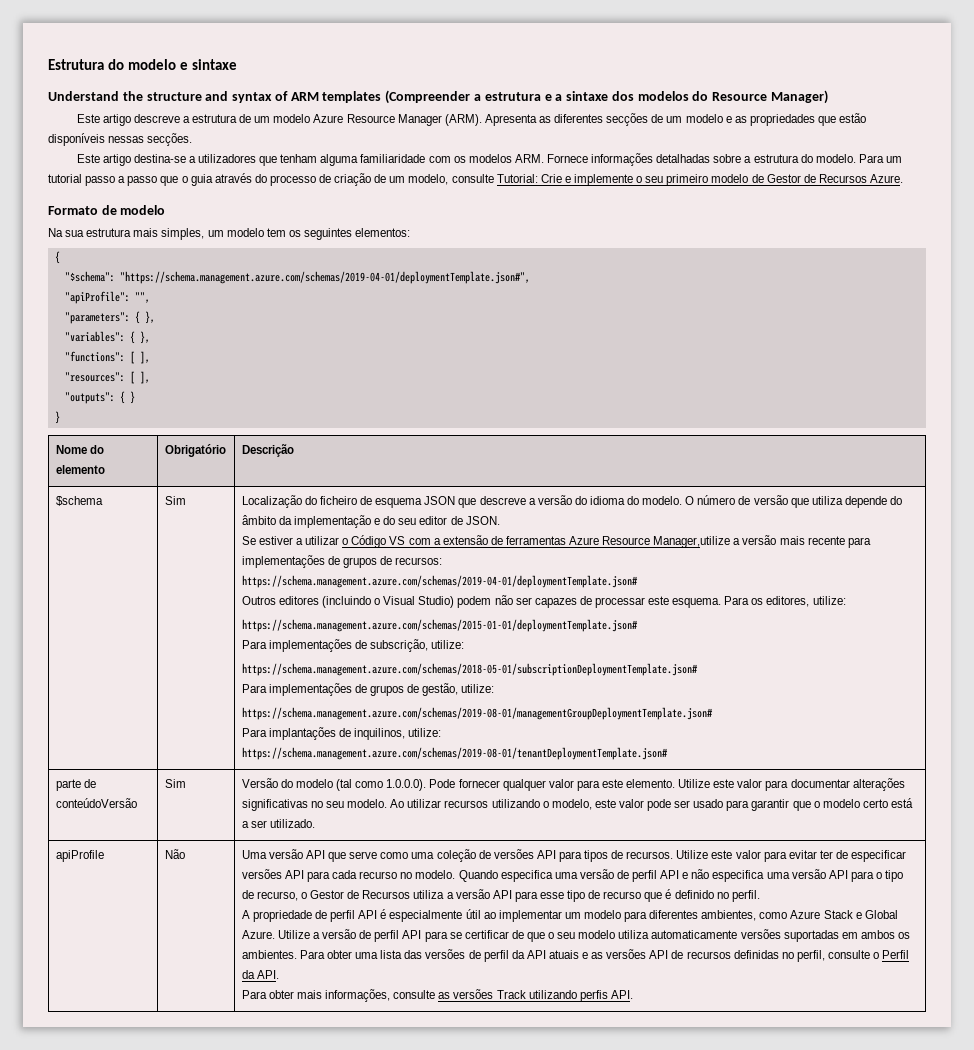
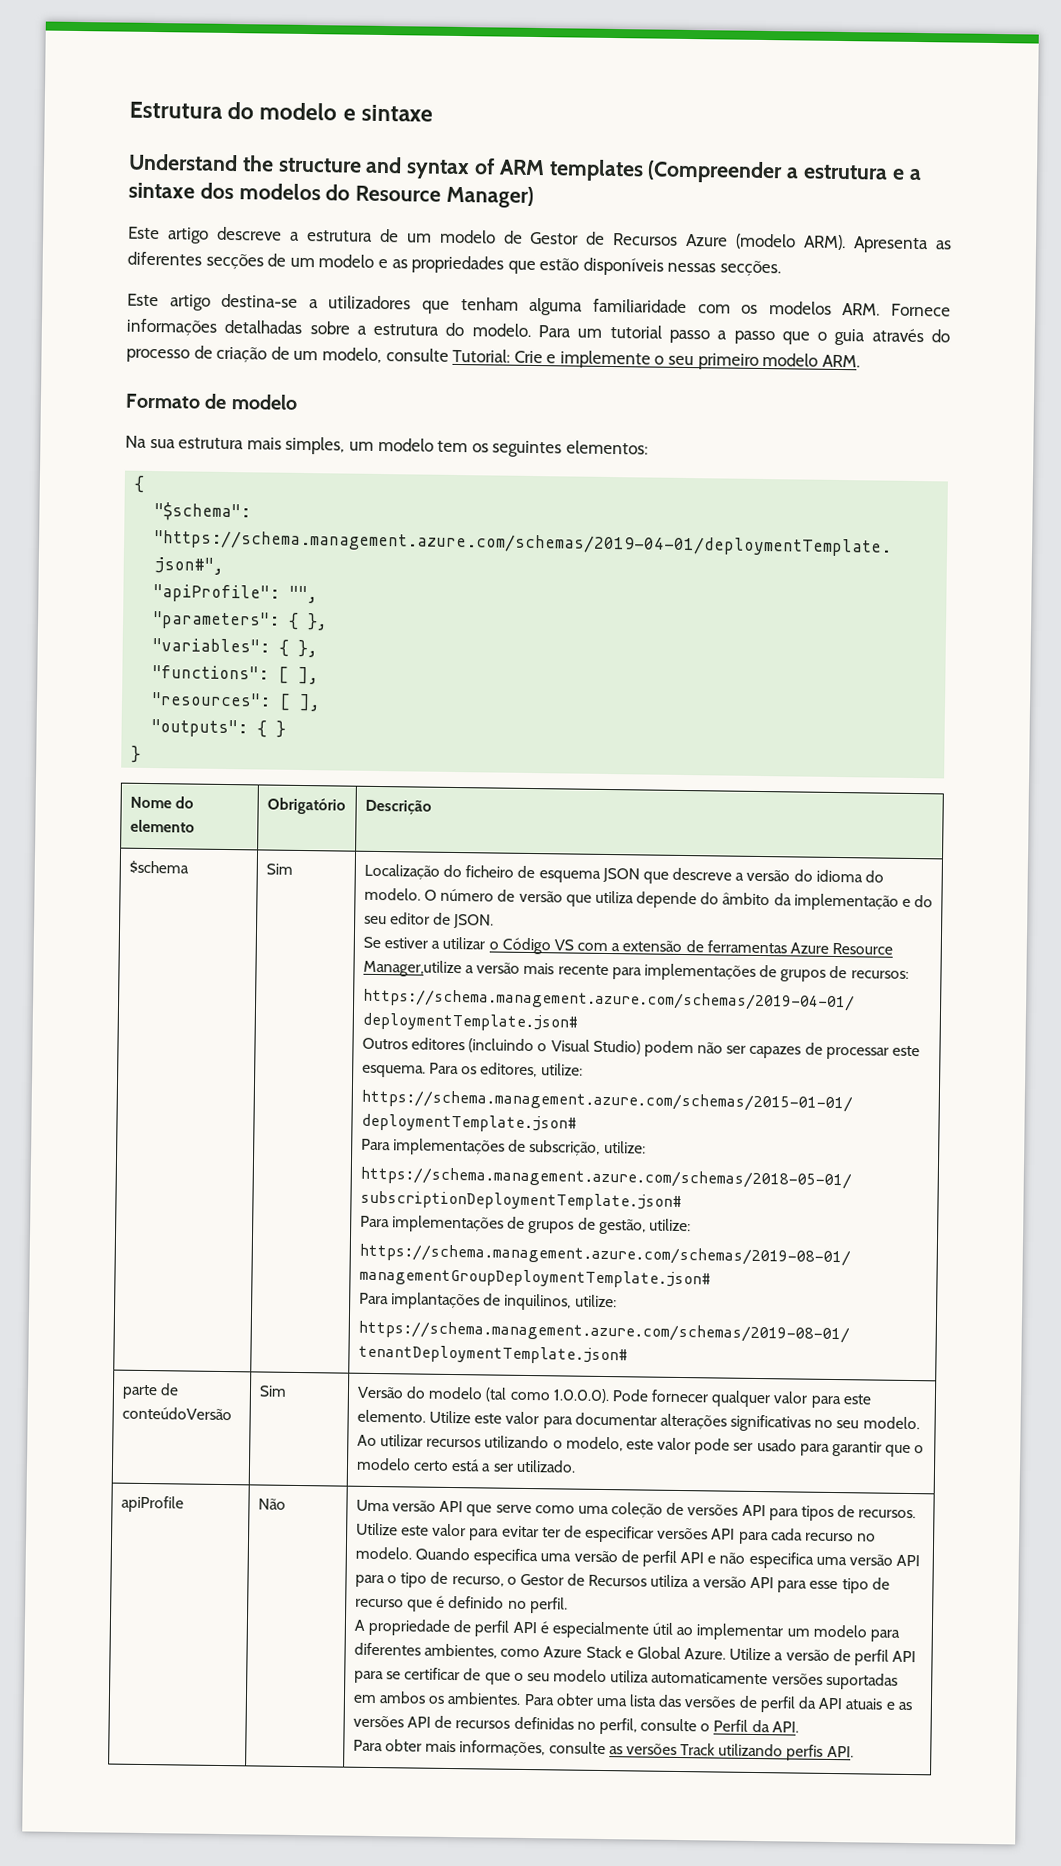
- Este artigo descreve a estrutura de um modelo Azure Resource Manager (ARM).
+ Este artigo descreve a estrutura de um modelo de Gestor de Recursos Azure (modelo ARM).
- Para um tutorial passo a passo que o guia através do processo de criação de um modelo, consulte Tutorial: Crie e implemente o seu primeiro modelo de Gestor de Recursos Azure.
+ Para um tutorial passo a passo que o guia através do processo de criação de um modelo, consulte Tutorial: Crie e implemente o seu primeiro modelo ARM.

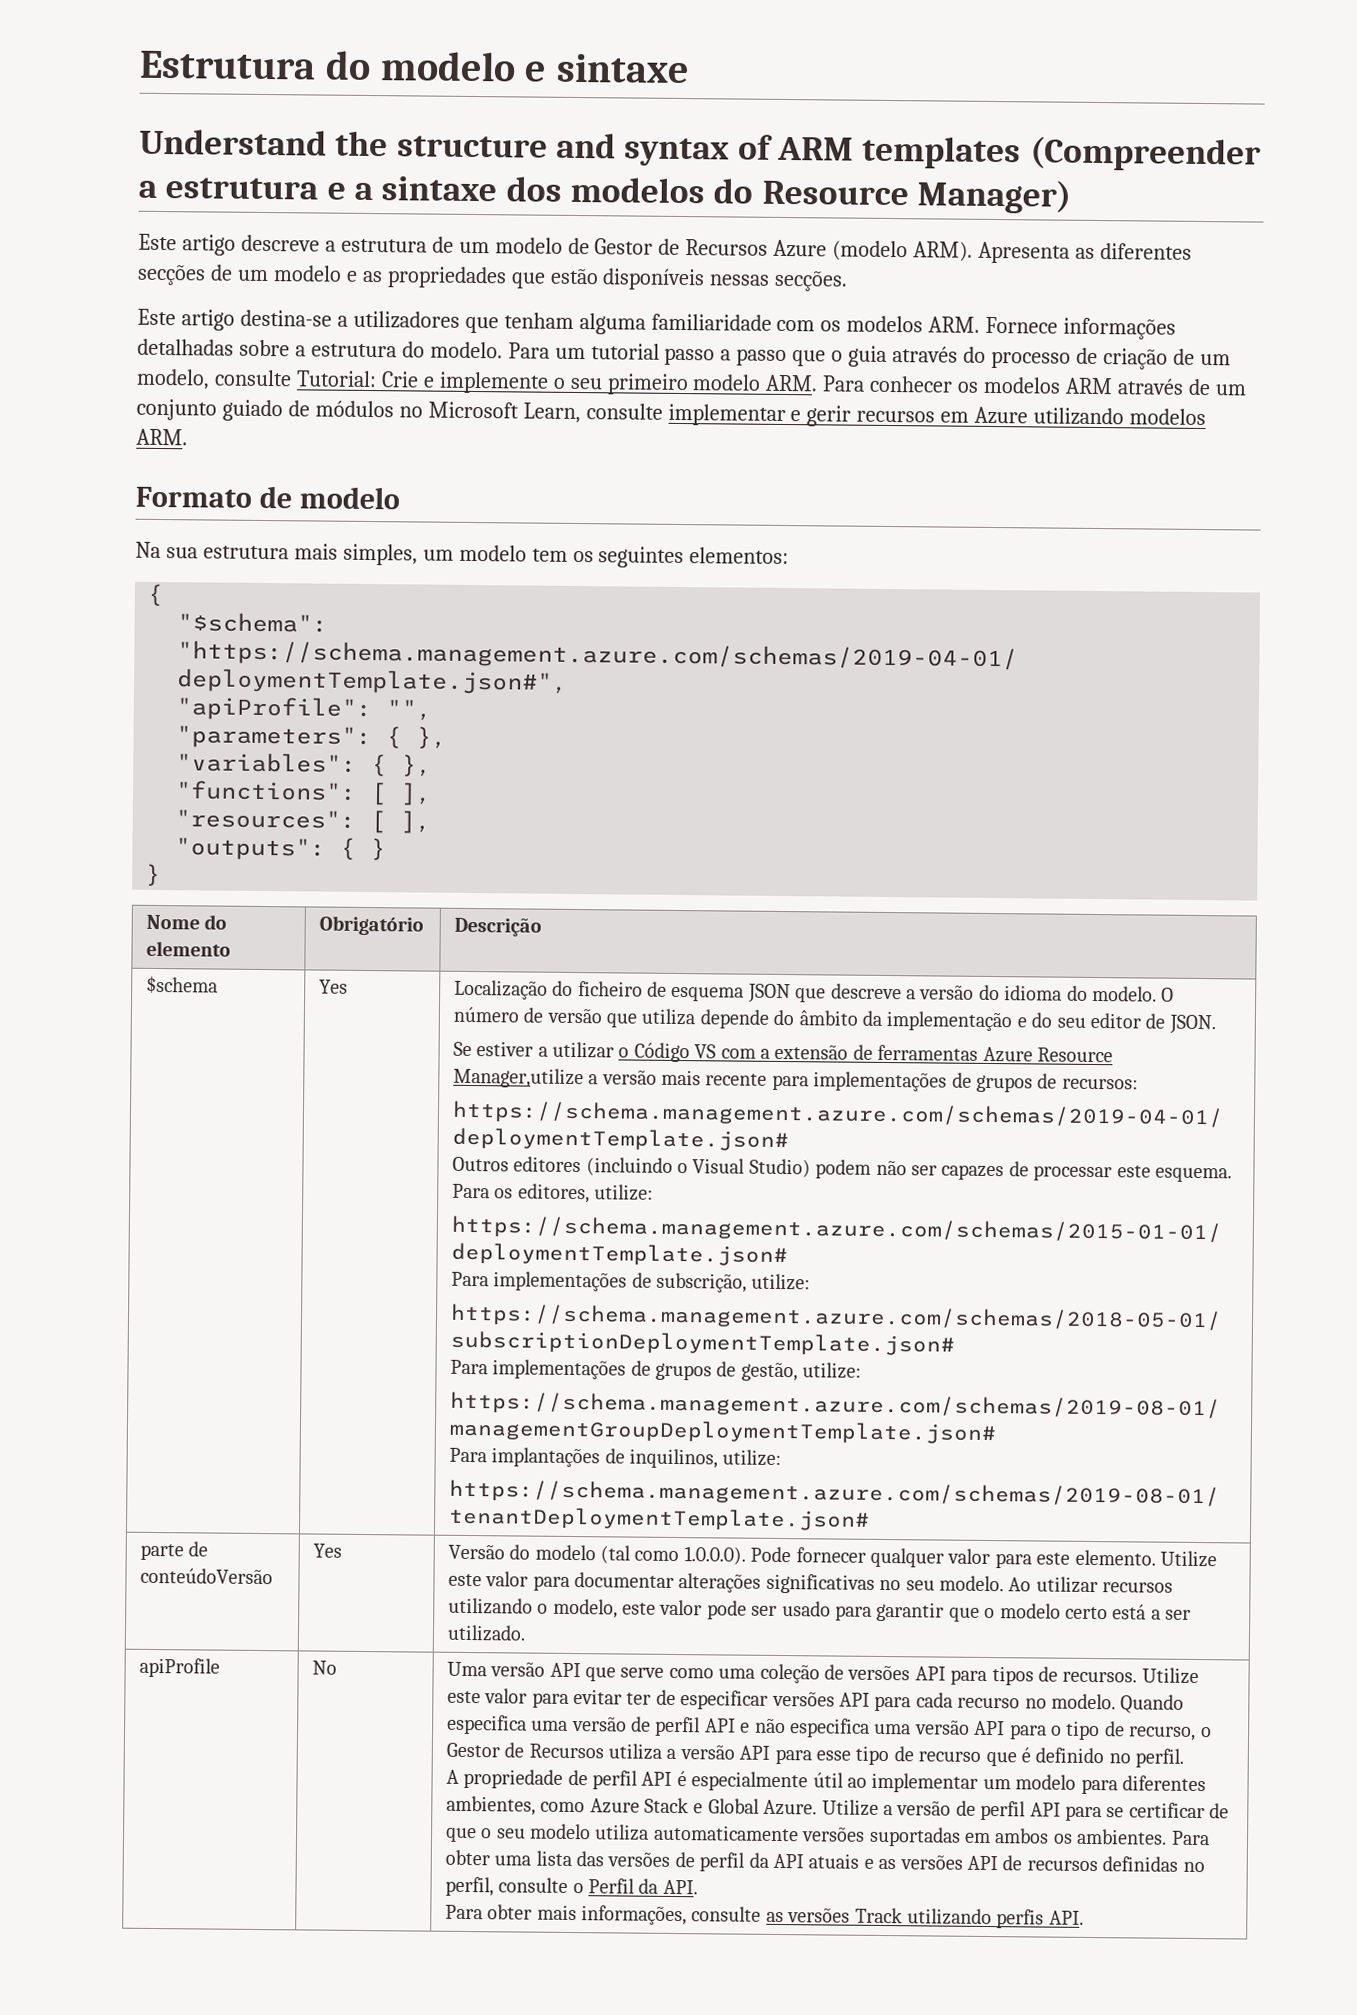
- Para um tutorial passo a passo que o guia através do processo de criação de um modelo, consulte Tutorial: Crie e implemente o seu primeiro modelo ARM.
+ Para um tutorial passo a passo que o guia através do processo de criação de um modelo, consulte Tutorial: Crie e implemente o seu primeiro modelo ARM. Para conhecer os modelos ARM através de um conjunto guiado de módulos no Microsoft Learn, consulte implementar e gerir recursos em Azure utilizando modelos ARM.
- $schema | Sim
+ $schema | Yes
- parte de conteúdoVersão | Sim
+ parte de conteúdoVersão | Yes
- Não
+ No

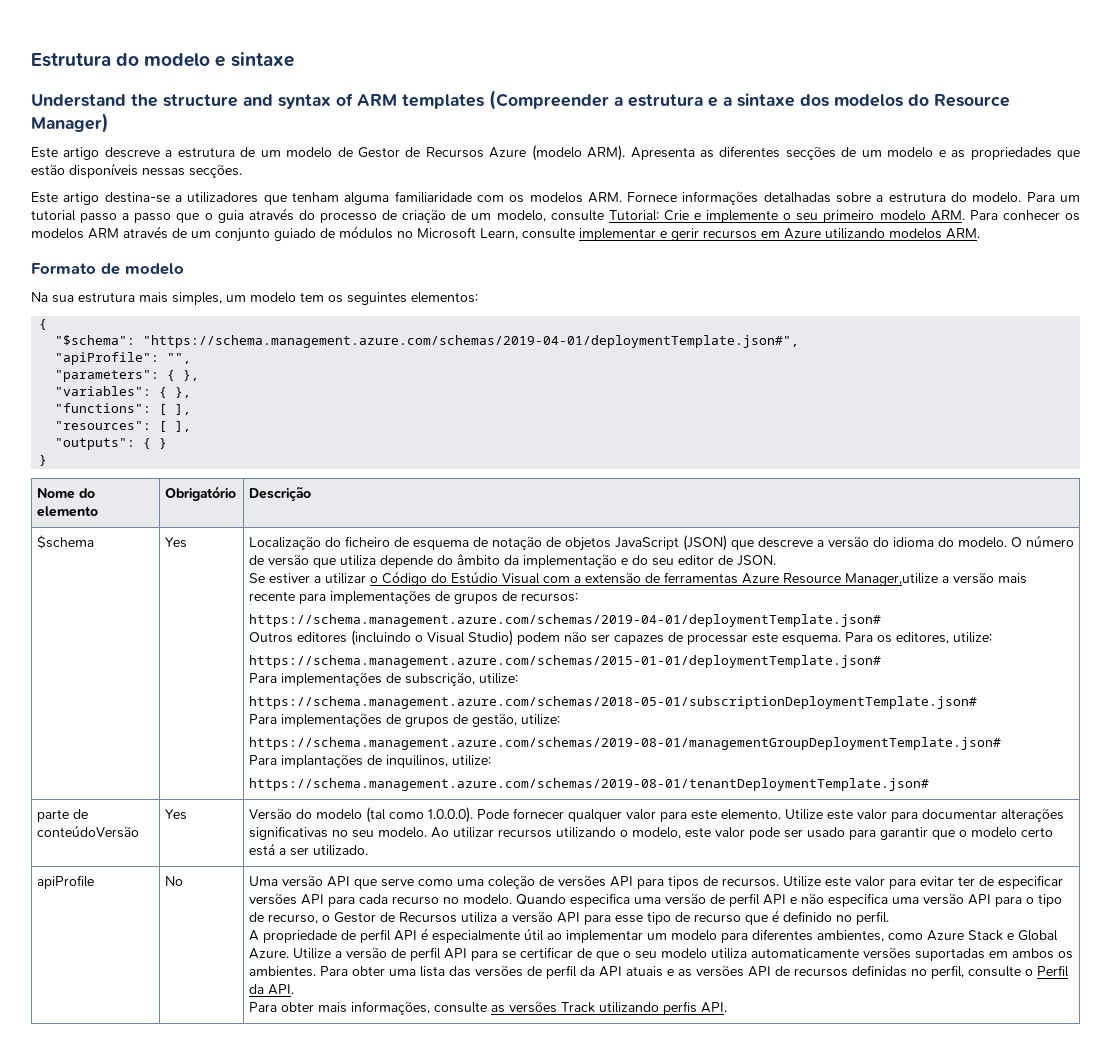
- Localização do ficheiro de esquema JSON que descreve a versão do idioma do modelo.
+ Localização do ficheiro de esquema de notação de objetos JavaScript (JSON) que descreve a versão do idioma do modelo.
- Se estiver a utilizar o Código VS com a extensão de ferramentas Azure Resource Manager,utilize a versão mais recente para implementações de grupos de recursos:
+ Se estiver a utilizar o Código do Estúdio Visual com a extensão de ferramentas Azure Resource Manager,utilize a versão mais recente para implementações de grupos de recursos:

